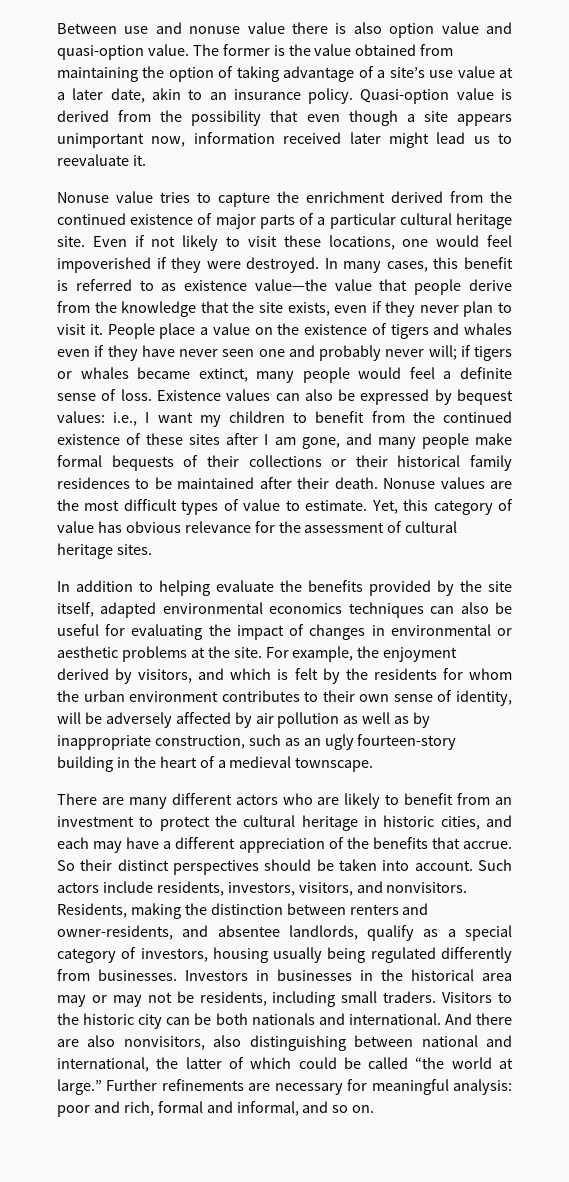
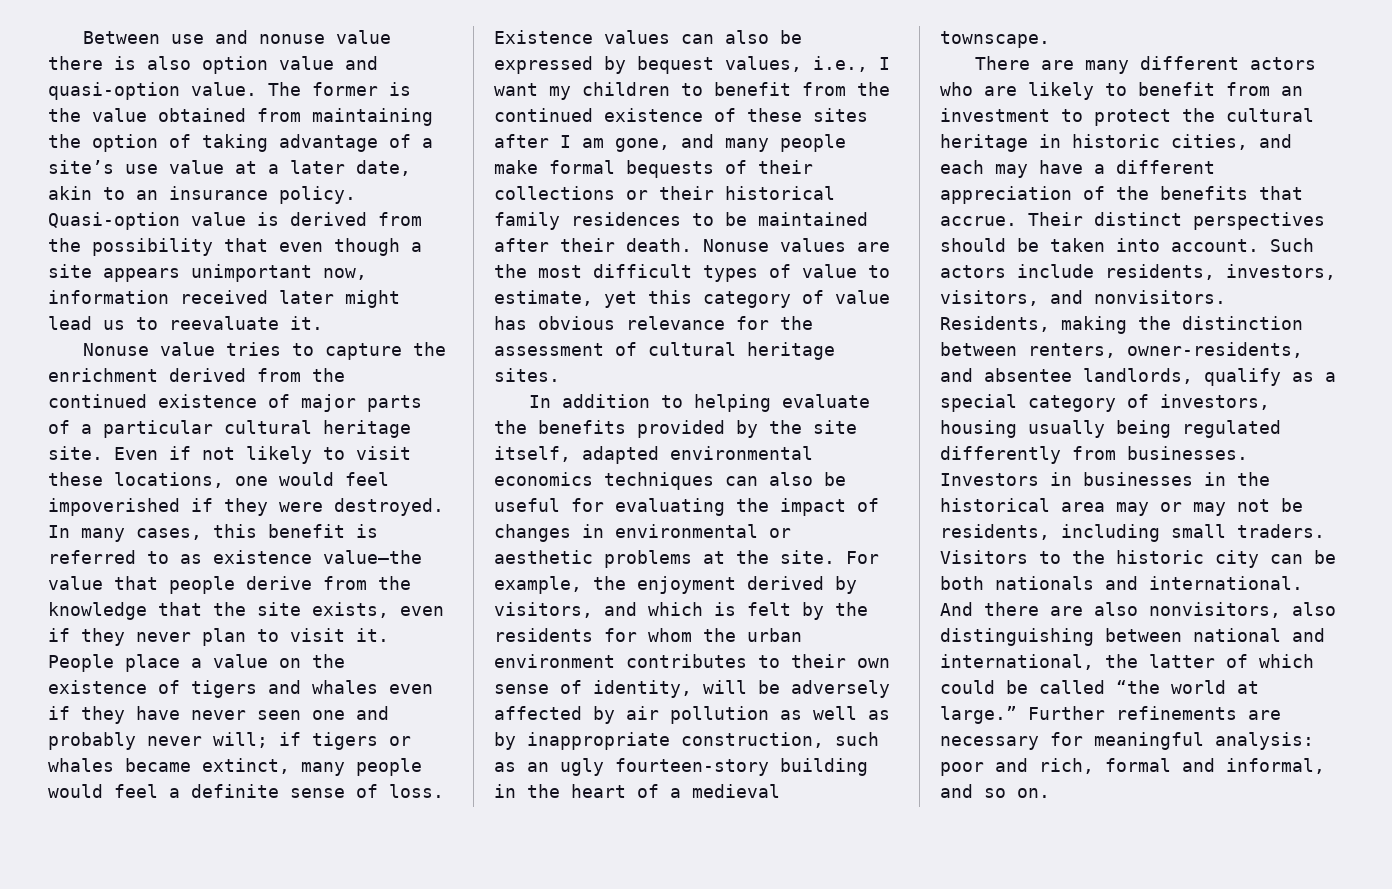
- Existence values can also be expressed by bequest values: i.e., I want my children to benefit from the continued existence of these sites after I am gone, and many people make formal bequests of their collections or their historical family residences to be maintained after their death.
+ Existence values can also be expressed by bequest values, i.e., I want my children to benefit from the continued existence of these sites after I am gone, and many people make formal bequests of their collections or their historical family residences to be maintained after their death.
- Nonuse values are the most difficult types of value to estimate. Yet, this category of value has obvious relevance for the assessment of cultural heritage sites.
+ Nonuse values are the most difficult types of value to estimate, yet this category of value has obvious relevance for the assessment of cultural heritage sites.
- So their distinct perspectives should be taken into account.
+ Their distinct perspectives should be taken into account.
- Residents, making the distinction between renters and owner-residents, and absentee landlords, qualify as a special category of investors, housing usually being regulated differently from businesses.
+ Residents, making the distinction between renters, owner-residents, and absentee landlords, qualify as a special category of investors, housing usually being regulated differently from businesses.

